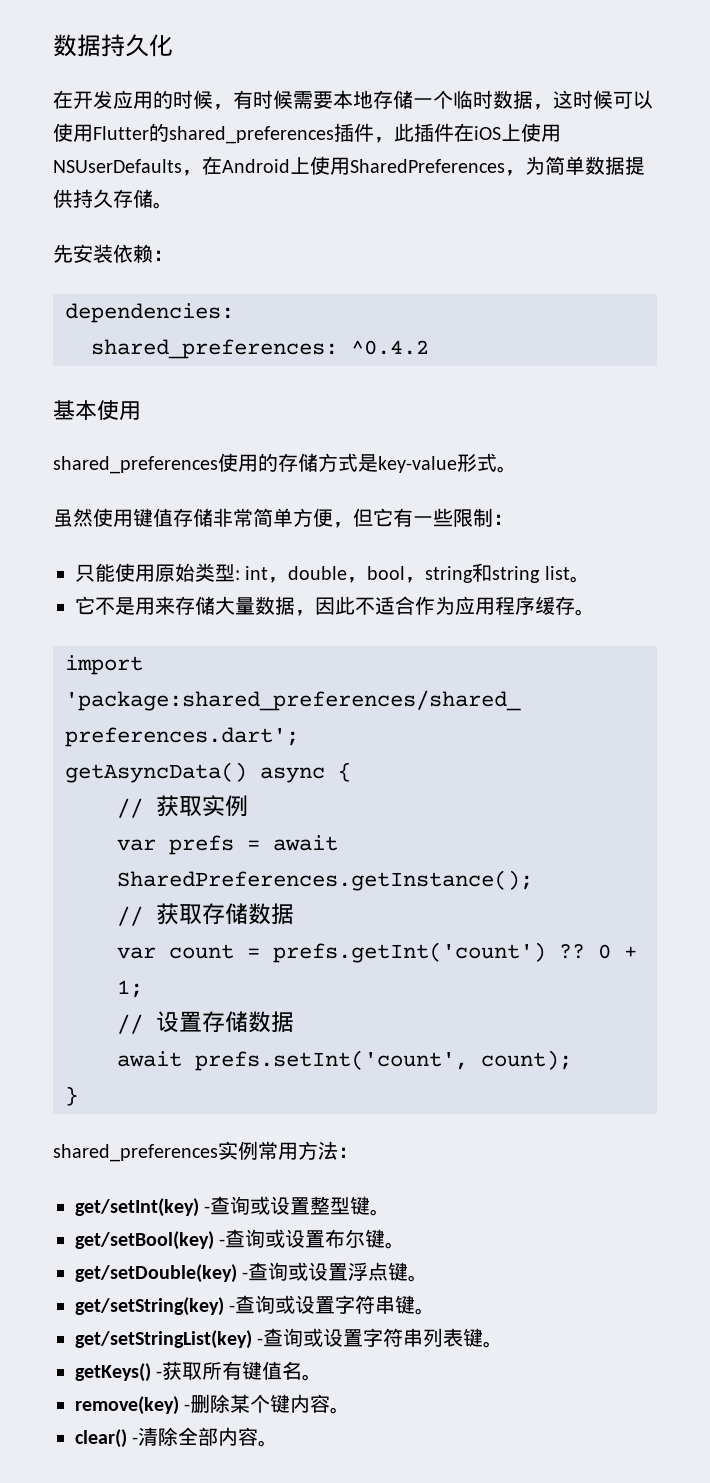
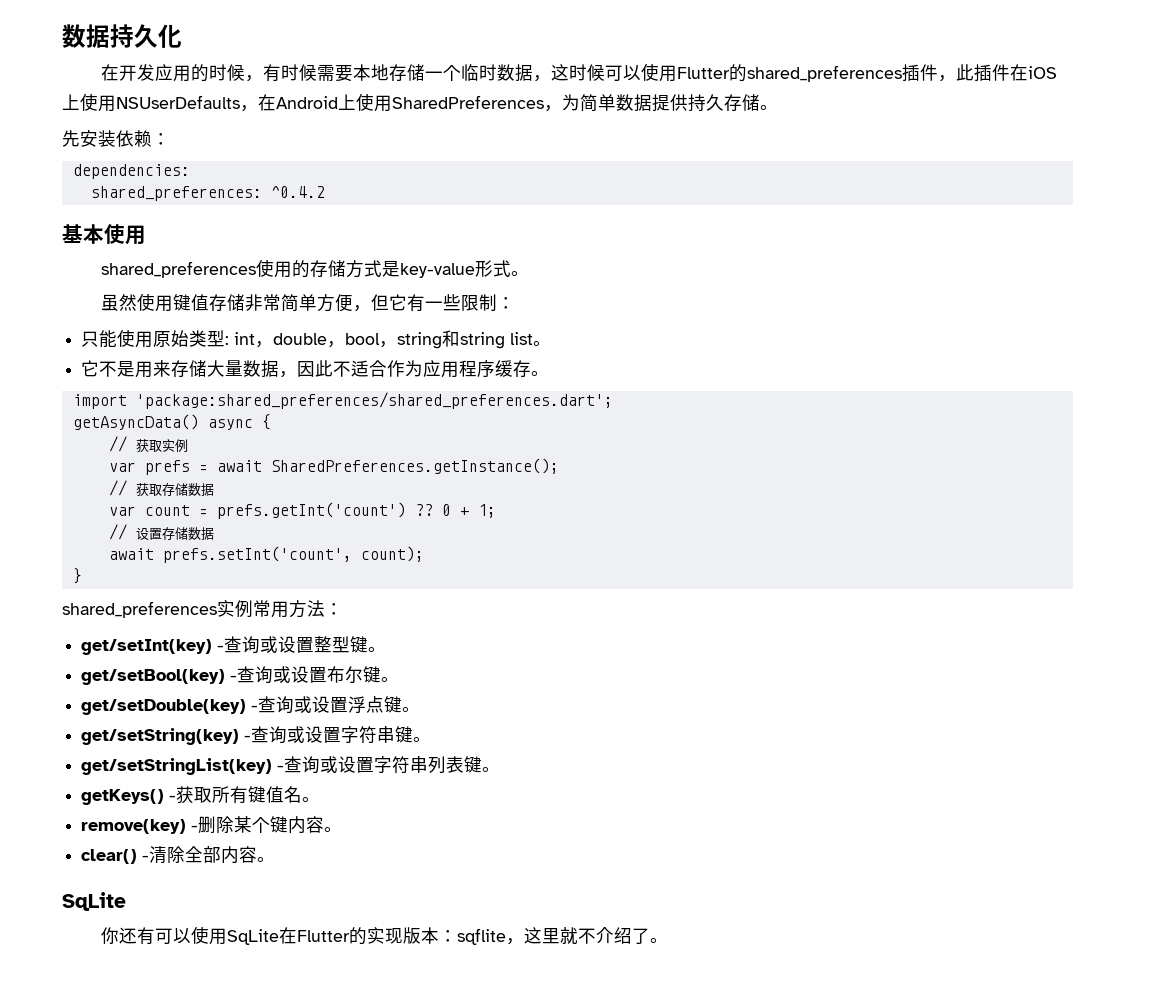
  clear() -清除全部内容。
+ SqLite
+ 你还有可以使用SqLite在Flutter的实现版本：sqflite，这里就不介绍了。

